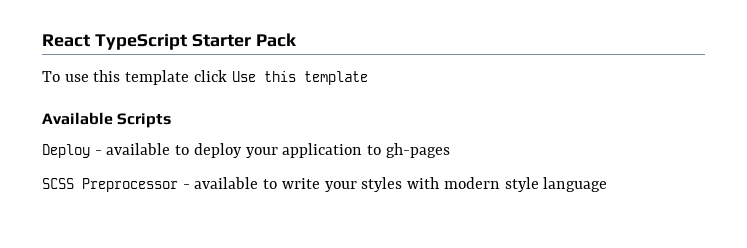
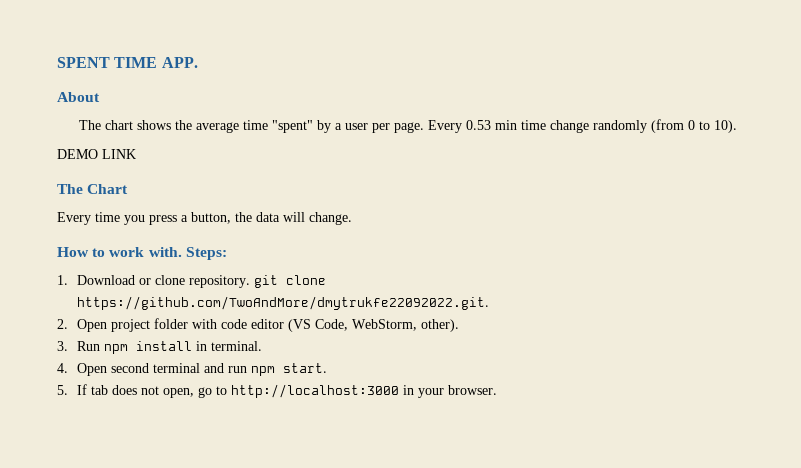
- React TypeScript Starter Pack
- To use this template click Use this template
- Available Scripts
- Deploy - available to deploy your application to gh-pages
- SCSS Preprocessor - available to write your styles with modern style language
+ SPENT TIME APP.
+ About
+ The chart shows the average time "spent" by a user per page. Every 0.53 min time change randomly (from 0 to 10).
+ DEMO LINK
+ The Chart
+ Every time you press a button, the data will change.
+ How to work with. Steps:
+ 1. Download or clone repository. git clone https://github.com/TwoAndMore/dmytrukfe22092022.git.
+ 2. Open project folder with code editor (VS Code, WebStorm, other).
+ 3. Run npm install in terminal.
+ 4. Open second terminal and run npm start.
+ 5. If tab does not open, go to http://localhost:3000 in your browser.

